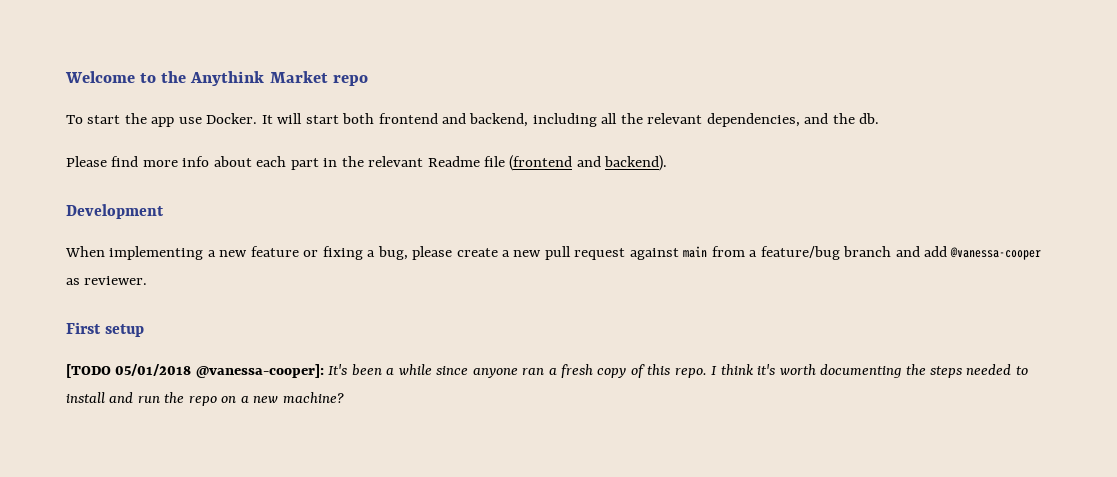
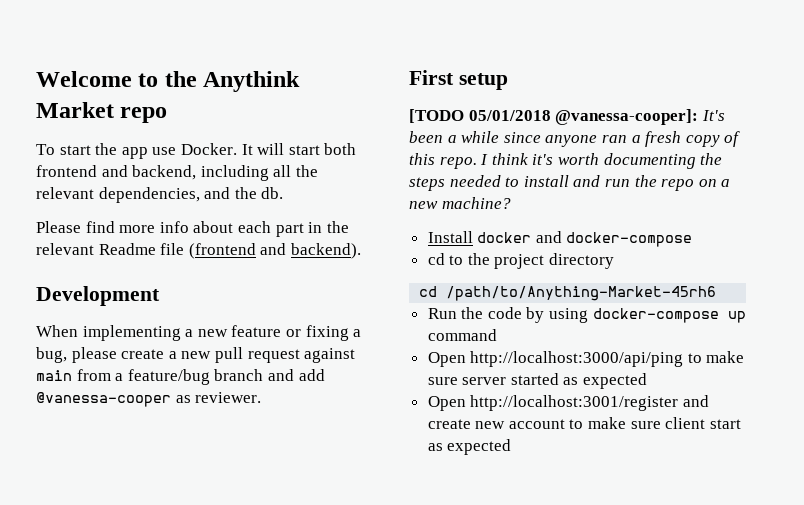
+ Install docker and docker-compose
+ cd to the project directory
+ cd /path/to/Anything-Market-45rh6
+ Run the code by using docker-compose up command
+ Open http://localhost:3000/api/ping to make sure server started as expected
+ Open http://localhost:3001/register and create new account to make sure client start as expected

